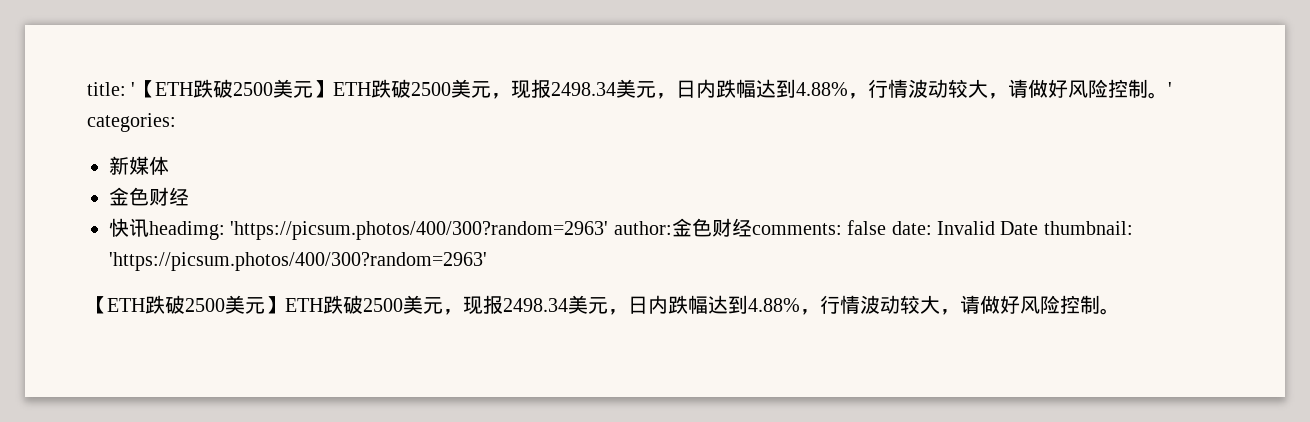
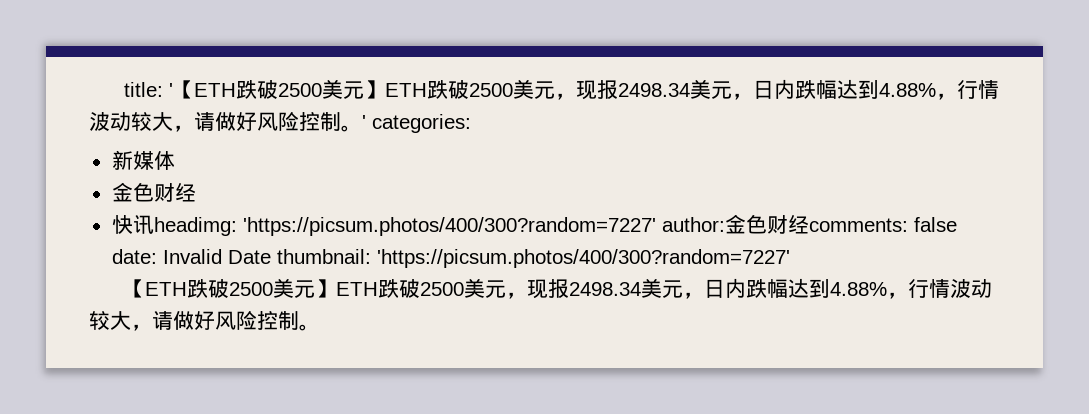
- 快讯headimg: 'https://picsum.photos/400/300?random=2963' author:金色财经comments: false date: Invalid Date thumbnail: 'https://picsum.photos/400/300?random=2963'
+ 快讯headimg: 'https://picsum.photos/400/300?random=7227' author:金色财经comments: false date: Invalid Date thumbnail: 'https://picsum.photos/400/300?random=7227'

